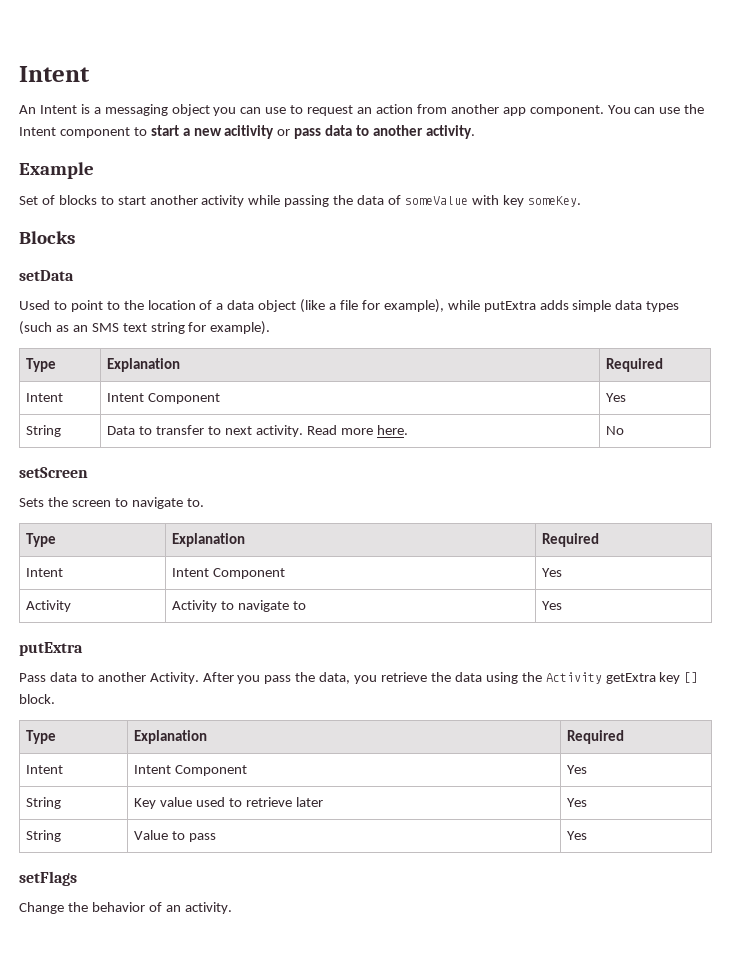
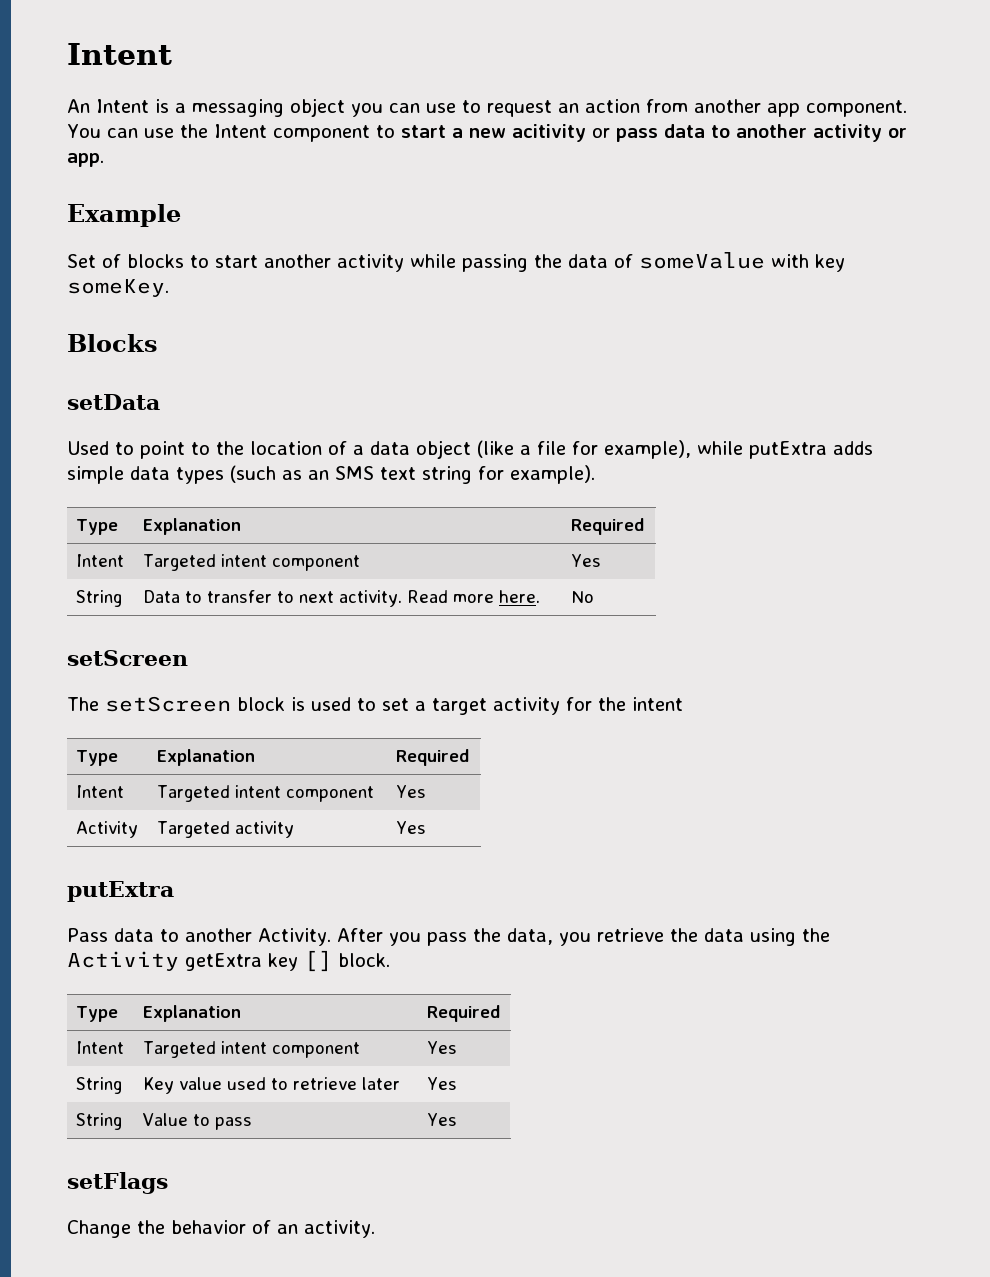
- You can use the Intent component to start a new acitivity or pass data to another activity.
+ You can use the Intent component to start a new acitivity or pass data to another activity or app.
  Used to point to the location of a data object (like a file for example), while putExtra adds simple data types (such as an SMS text string for example).
  Type | Explanation | Required
- Intent | Intent Component | Yes
+ Intent | Targeted intent component | Yes
- Sets the screen to navigate to.
+ The setScreen block is used to set a target activity for the intent
  Type | Explanation | Required
- Intent | Intent Component | Yes
+ Intent | Targeted intent component | Yes
- Activity | Activity to navigate to | Yes
+ Activity | Targeted activity | Yes
  After you pass the data, you retrieve the data using the Activity getExtra key [] block.
  Type | Explanation | Required
- Intent | Intent Component | Yes
+ Intent | Targeted intent component | Yes

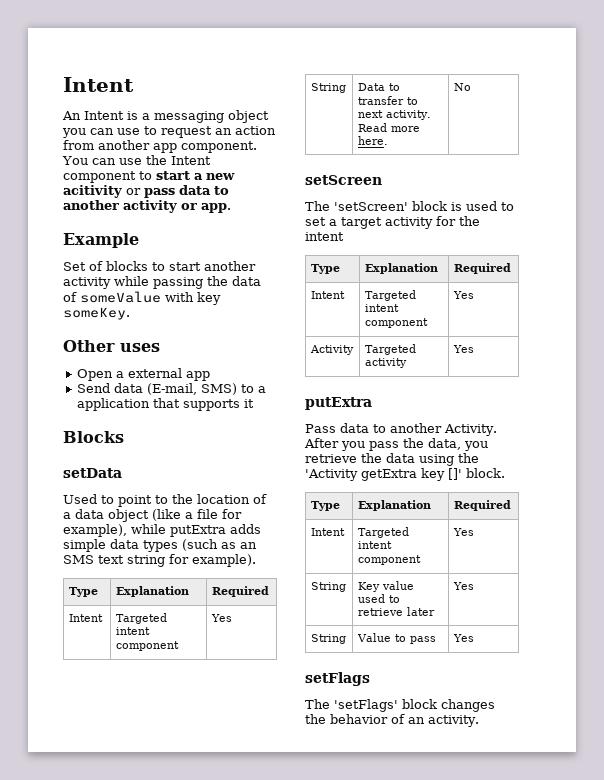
+ Other uses
+ Open a external app
+ Send data (E-mail, SMS) to a application that supports it
- The setScreen block is used to set a target activity for the intent
+ The 'setScreen' block is used to set a target activity for the intent
- After you pass the data, you retrieve the data using the Activity getExtra key [] block.
+ After you pass the data, you retrieve the data using the 'Activity getExtra key []' block.
- Change the behavior of an activity.
+ The 'setFlags' block changes the behavior of an activity.

